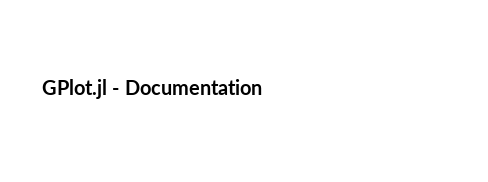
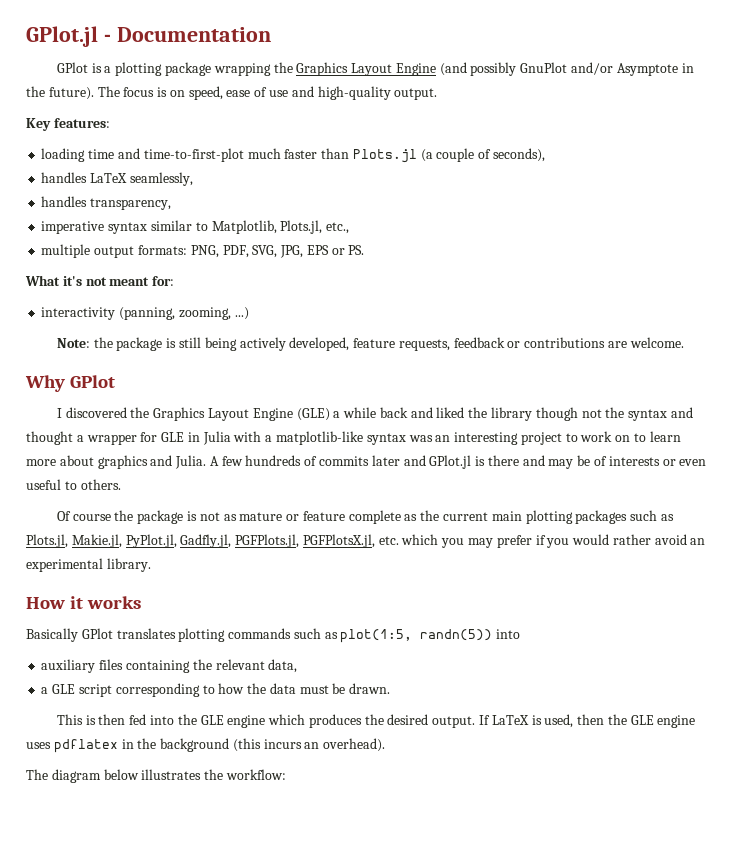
+ GPlot is a plotting package wrapping the Graphics Layout Engine (and possibly GnuPlot and/or Asymptote in the future). The focus is on speed, ease of use and high-quality output.
+ Key features:
+ loading time and time-to-first-plot much faster than Plots.jl (a couple of seconds),
+ handles LaTeX seamlessly,
+ handles transparency,
+ imperative syntax similar to Matplotlib, Plots.jl, etc.,
+ multiple output formats: PNG, PDF, SVG, JPG, EPS or PS.
+ What it's not meant for:
+ interactivity (panning, zooming, ...)
+ Note: the package is still being actively developed, feature requests, feedback or contributions are welcome.
+ Why GPlot
+ I discovered the Graphics Layout Engine (GLE) a while back and liked the library though not the syntax and thought a wrapper for GLE in Julia with a matplotlib-like syntax was an interesting project to work on to learn more about graphics and Julia. A few hundreds of commits later and GPlot.jl is there and may be of interests or even useful to others.
+ Of course the package is not as mature or feature complete as the current main plotting packages such as Plots.jl, Makie.jl, PyPlot.jl, Gadfly.jl, PGFPlots.jl, PGFPlotsX.jl, etc. which you may prefer if you would rather avoid an experimental library.
+ How it works
+ Basically GPlot translates plotting commands such as plot(1:5, randn(5)) into
+ auxiliary files containing the relevant data,
+ a GLE script corresponding to how the data must be drawn.
+ This is then fed into the GLE engine which produces the desired output. If LaTeX is used, then the GLE engine uses pdflatex in the background (this incurs an overhead).
+ The diagram below illustrates the workflow:

